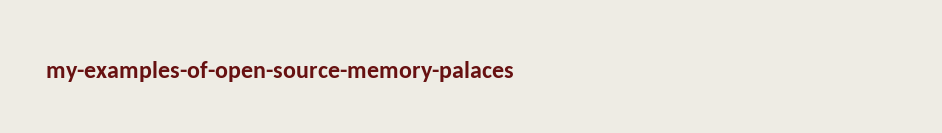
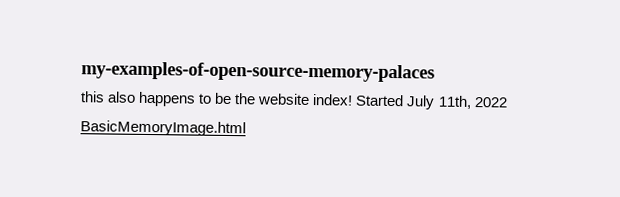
+ this also happens to be the website index! Started July 11th, 2022
+ BasicMemoryImage.html

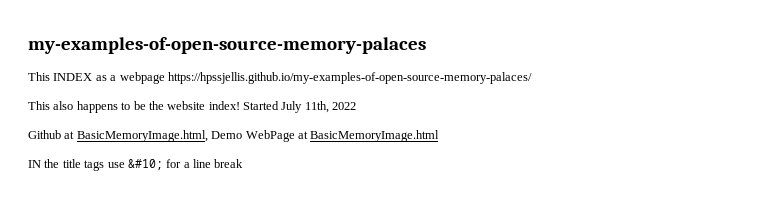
- this also happens to be the website index!
+ This INDEX as a webpage https://hpssjellis.github.io/my-examples-of-open-source-memory-palaces/
+ This also happens to be the website index!
- BasicMemoryImage.html
+ Github at BasicMemoryImage.html, Demo WebPage at BasicMemoryImage.html
+ IN the title tags use &#10; for a line break

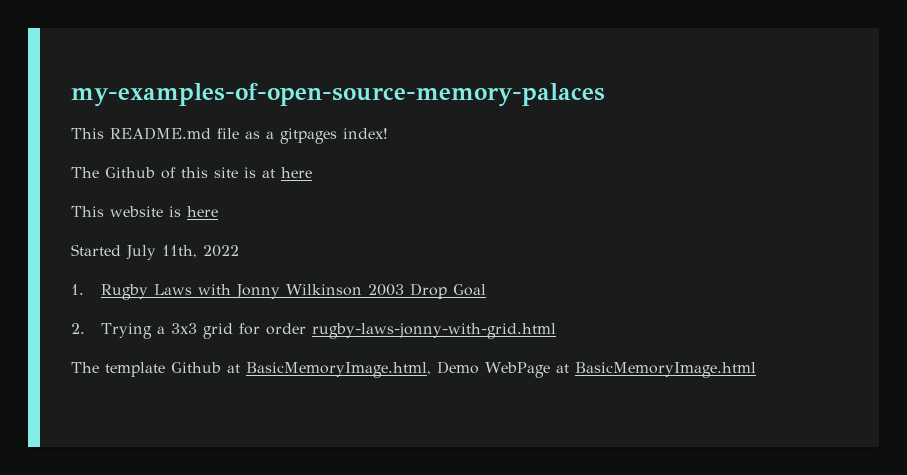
- This INDEX as a webpage https://hpssjellis.github.io/my-examples-of-open-source-memory-palaces/
- This also happens to be the website index! Started July 11th, 2022
- Github at BasicMemoryImage.html, Demo WebPage at BasicMemoryImage.html
+ This README.md file as a gitpages index!
+ The Github of this site is at here
+ This website is here
+ Started July 11th, 2022
+ 1. Rugby Laws with Jonny Wilkinson 2003 Drop Goal
+ 2. Trying a 3x3 grid for order rugby-laws-jonny-with-grid.html
+ The template Github at BasicMemoryImage.html, Demo WebPage at BasicMemoryImage.html
- IN the title tags use &#10; for a line break

